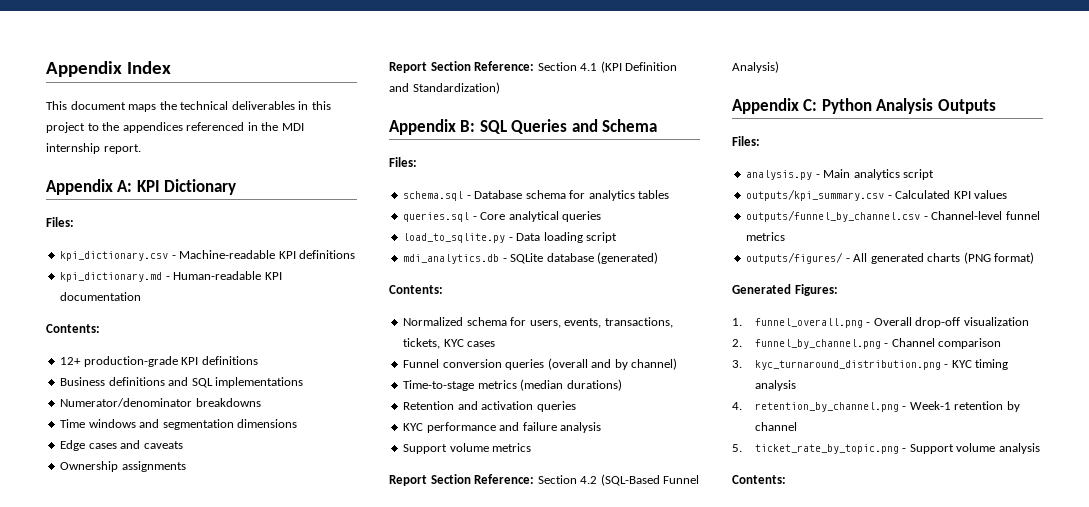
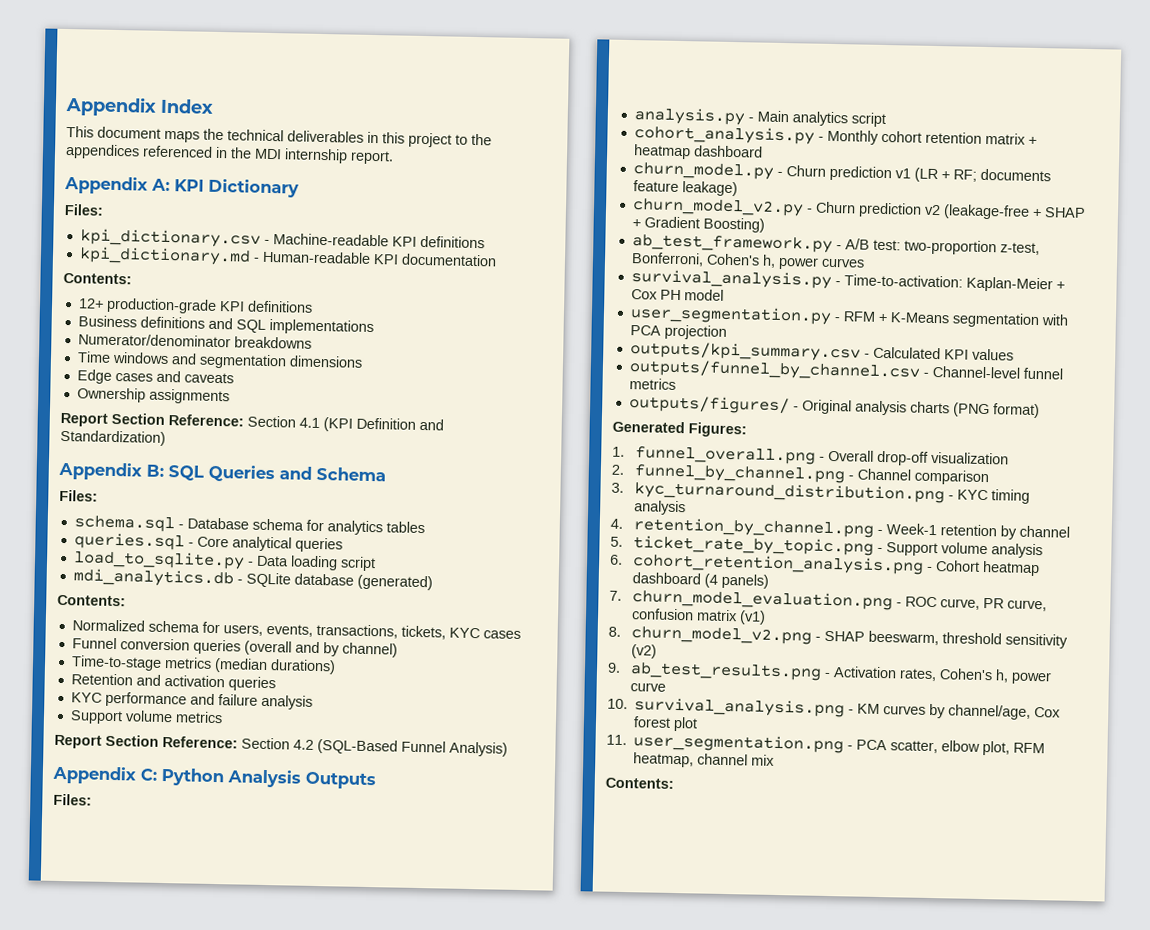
+ cohort_analysis.py - Monthly cohort retention matrix + heatmap dashboard
+ churn_model.py - Churn prediction v1 (LR + RF; documents feature leakage)
+ churn_model_v2.py - Churn prediction v2 (leakage-free + SHAP + Gradient Boosting)
+ ab_test_framework.py - A/B test: two-proportion z-test, Bonferroni, Cohen's h, power curves
+ survival_analysis.py - Time-to-activation: Kaplan-Meier + Cox PH model
+ user_segmentation.py - RFM + K-Means segmentation with PCA projection
- outputs/figures/ - All generated charts (PNG format)
+ outputs/figures/ - Original analysis charts (PNG format)
+ 6. cohort_retention_analysis.png - Cohort heatmap dashboard (4 panels)
+ 7. churn_model_evaluation.png - ROC curve, PR curve, confusion matrix (v1)
+ 8. churn_model_v2.png - SHAP beeswarm, threshold sensitivity (v2)
+ 9. ab_test_results.png - Activation rates, Cohen's h, power curve
+ 10. survival_analysis.png - KM curves by channel/age, Cox forest plot
+ 11. user_segmentation.png - PCA scatter, elbow plot, RFM heatmap, channel mix

